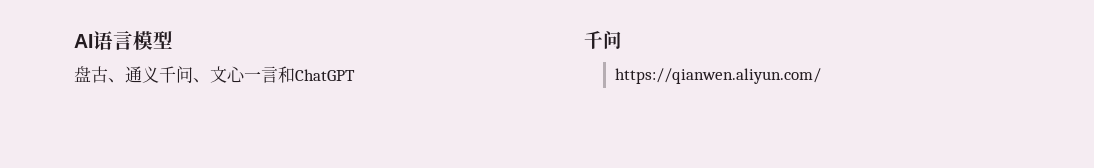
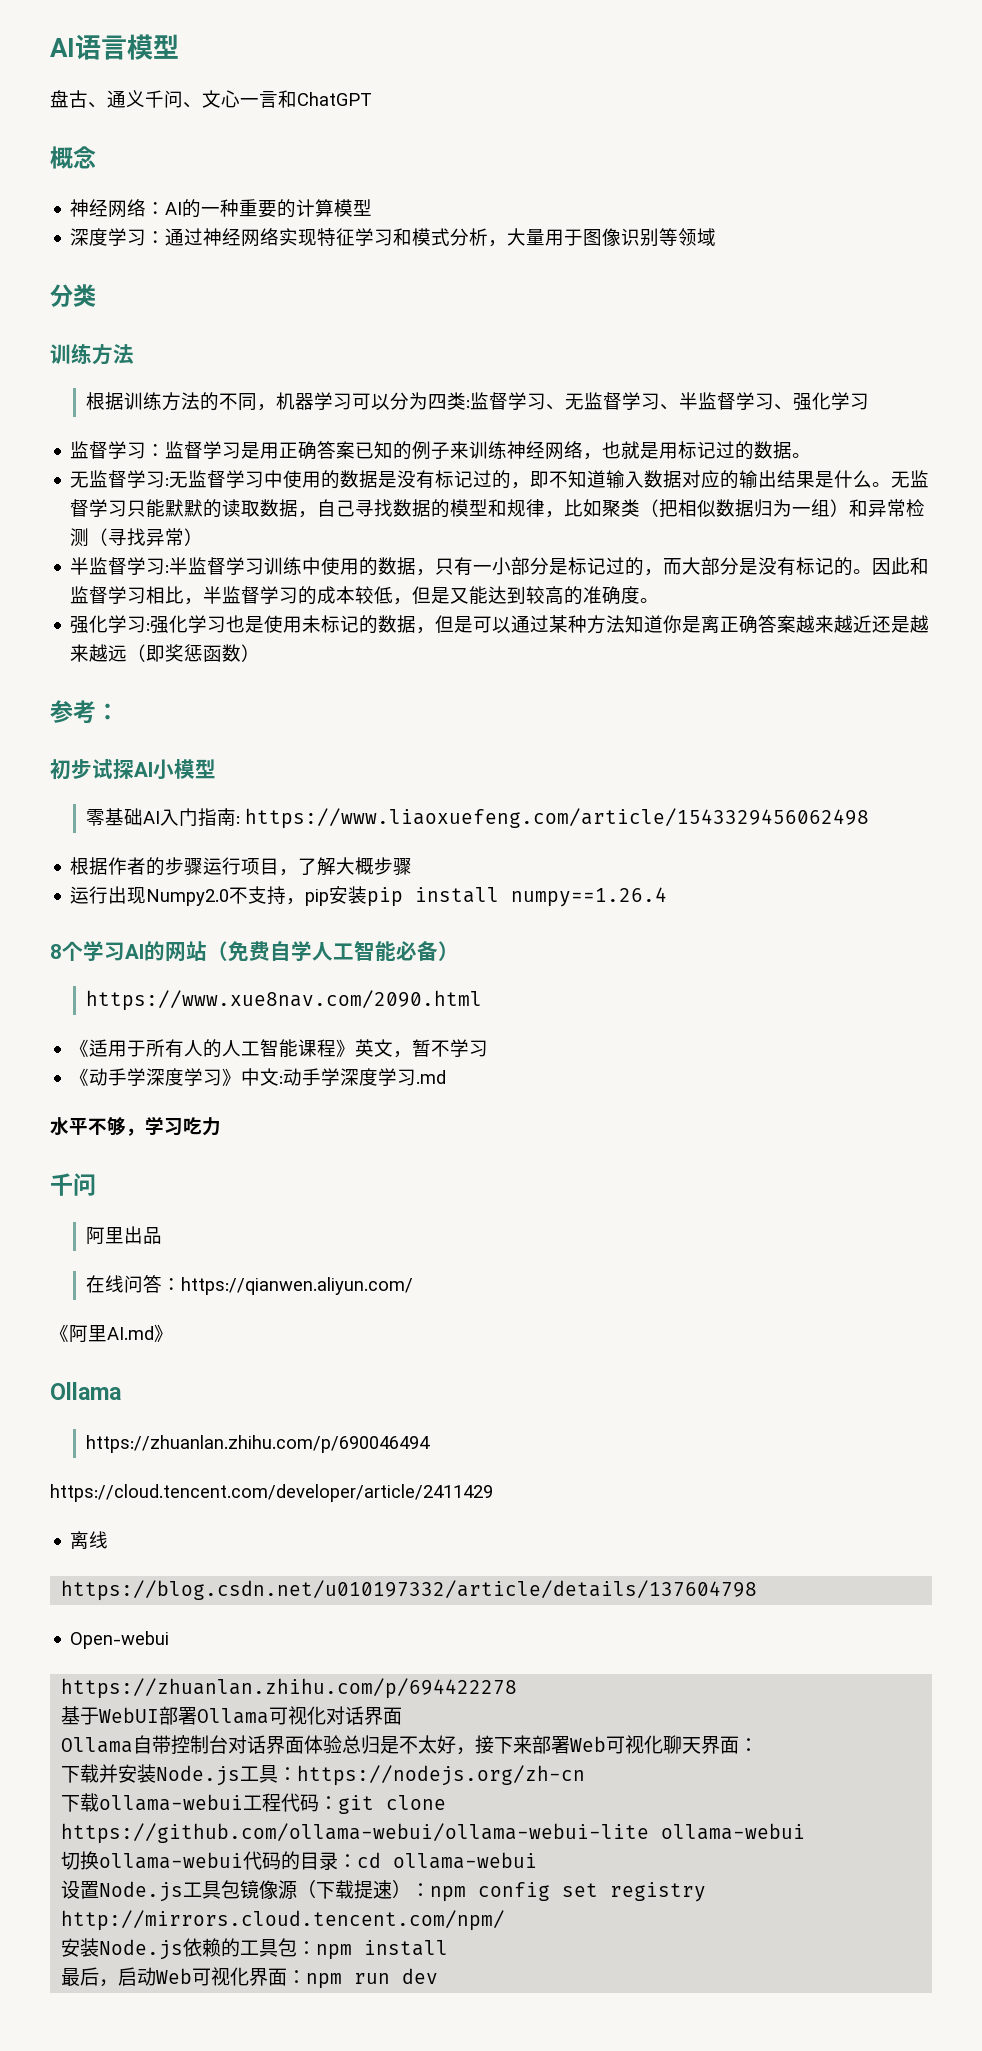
  盘古、通义千问、文心一言和ChatGPT
+ 概念
+ 神经网络：AI的一种重要的计算模型
+ 深度学习：通过神经网络实现特征学习和模式分析，大量用于图像识别等领域
+ 分类
+ 训练方法
+ 根据训练方法的不同，机器学习可以分为四类:监督学习、无监督学习、半监督学习、强化学习
+ 监督学习：监督学习是用正确答案已知的例子来训练神经网络，也就是用标记过的数据。
+ 无监督学习:无监督学习中使用的数据是没有标记过的，即不知道输入数据对应的输出结果是什么。无监督学习只能默默的读取数据，自己寻找数据的模型和规律，比如聚类（把相似数据归为一组）和异常检测（寻找异常）
+ 半监督学习:半监督学习训练中使用的数据，只有一小部分是标记过的，而大部分是没有标记的。因此和监督学习相比，半监督学习的成本较低，但是又能达到较高的准确度。
+ 强化学习:强化学习也是使用未标记的数据，但是可以通过某种方法知道你是离正确答案越来越近还是越来越远（即奖惩函数）
+ 参考：
+ 初步试探AI小模型
+ 零基础AI入门指南: https://www.liaoxuefeng.com/article/1543329456062498
+ 根据作者的步骤运行项目，了解大概步骤
+ 运行出现Numpy2.0不支持，pip安装pip install numpy==1.26.4
+ 8个学习AI的网站（免费自学人工智能必备）
+ https://www.xue8nav.com/2090.html
+ 《适用于所有人的人工智能课程》英文，暂不学习
+ 《动手学深度学习》中文:动手学深度学习.md
+ 水平不够，学习吃力
  千问
- https://qianwen.aliyun.com/
+ 阿里出品
+ 在线问答：https://qianwen.aliyun.com/
+ 《阿里AI.md》
+ Ollama
+ https://zhuanlan.zhihu.com/p/690046494
+ https://cloud.tencent.com/developer/article/2411429
+ 离线
+ https://blog.csdn.net/u010197332/article/details/137604798
+ Open-webui
+ https://zhuanlan.zhihu.com/p/694422278
+ 基于WebUI部署Ollama可视化对话界面
+ Ollama自带控制台对话界面体验总归是不太好，接下来部署Web可视化聊天界面：
+ 下载并安装Node.js工具：https://nodejs.org/zh-cn
+ 下载ollama-webui工程代码：git clone https://github.com/ollama-webui/ollama-webui-lite ollama-webui
+ 切换ollama-webui代码的目录：cd ollama-webui
+ 设置Node.js工具包镜像源（下载提速）：npm config set registry http://mirrors.cloud.tencent.com/npm/
+ 安装Node.js依赖的工具包：npm install
+ 最后，启动Web可视化界面：npm run dev

